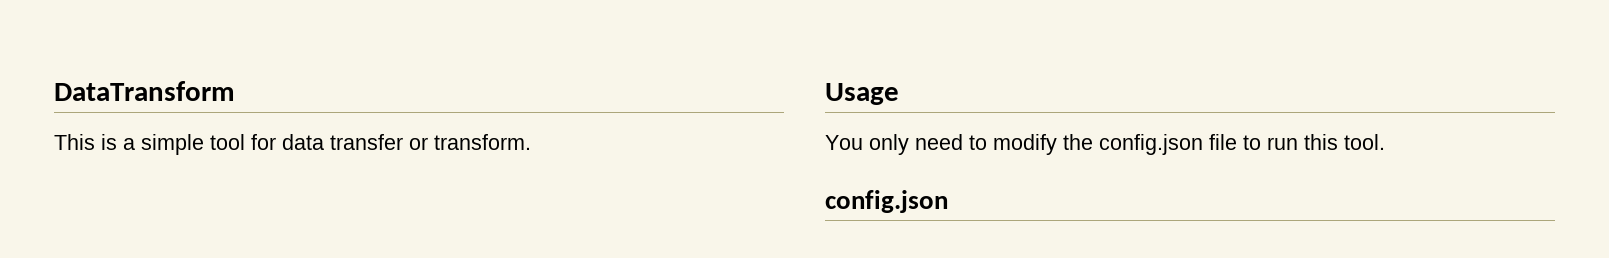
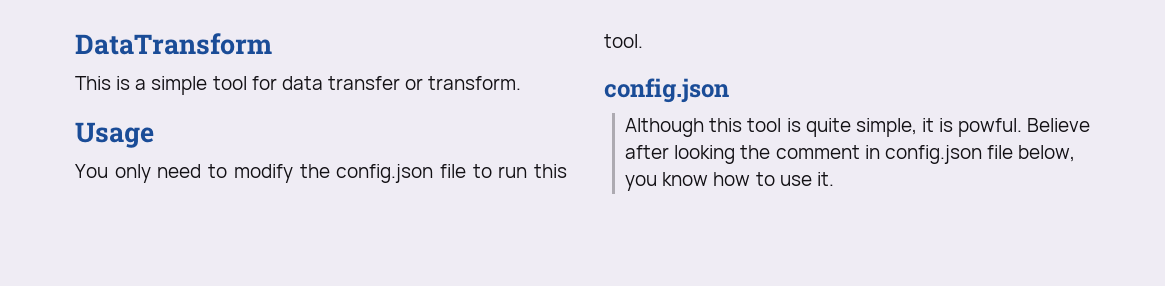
+ Although this tool is quite simple, it is powful. Believe after looking the comment in config.json file below, you know how to use it.

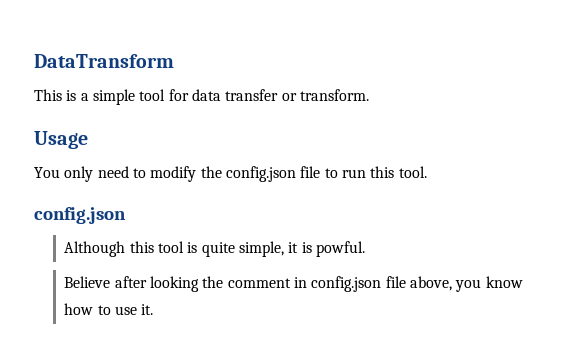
- Although this tool is quite simple, it is powful. Believe after looking the comment in config.json file below, you know how to use it.
+ Although this tool is quite simple, it is powful.
+ Believe after looking the comment in config.json file above, you know how to use it.

